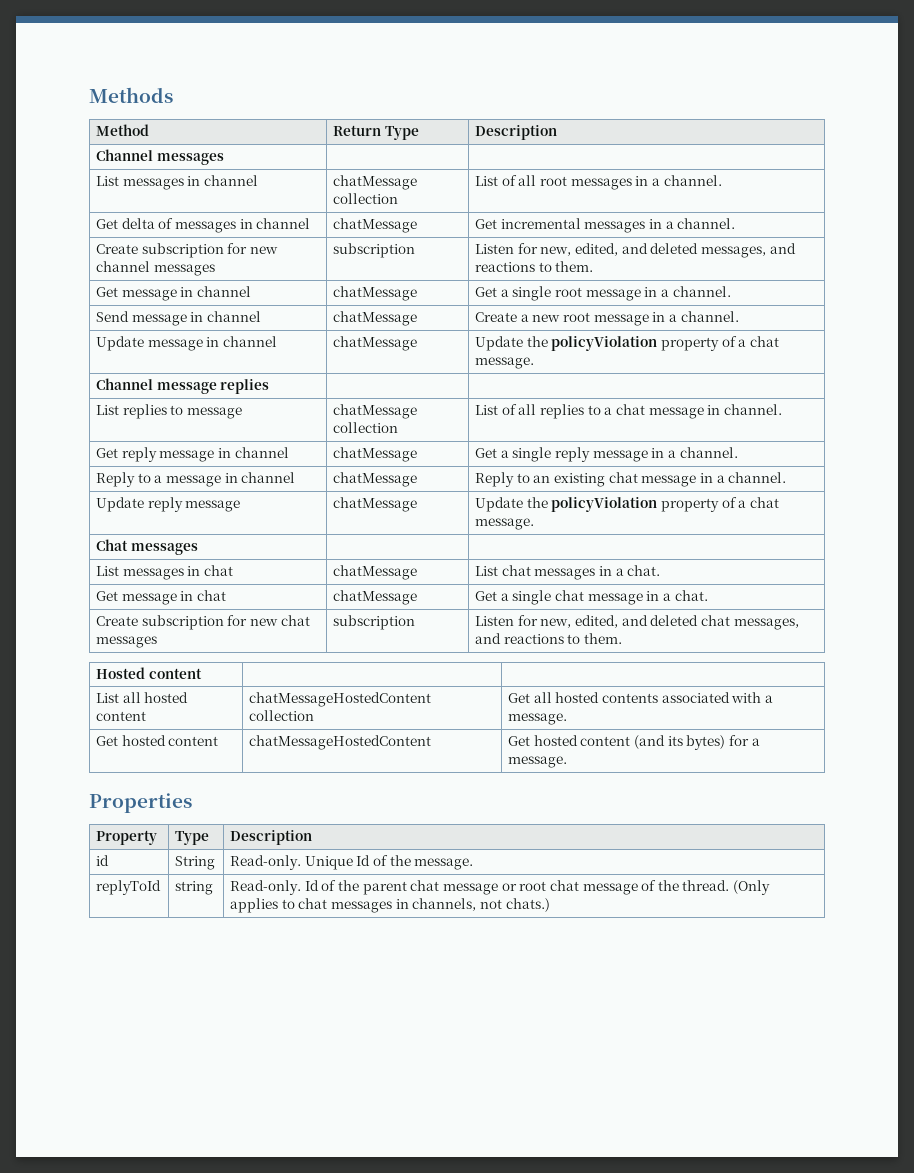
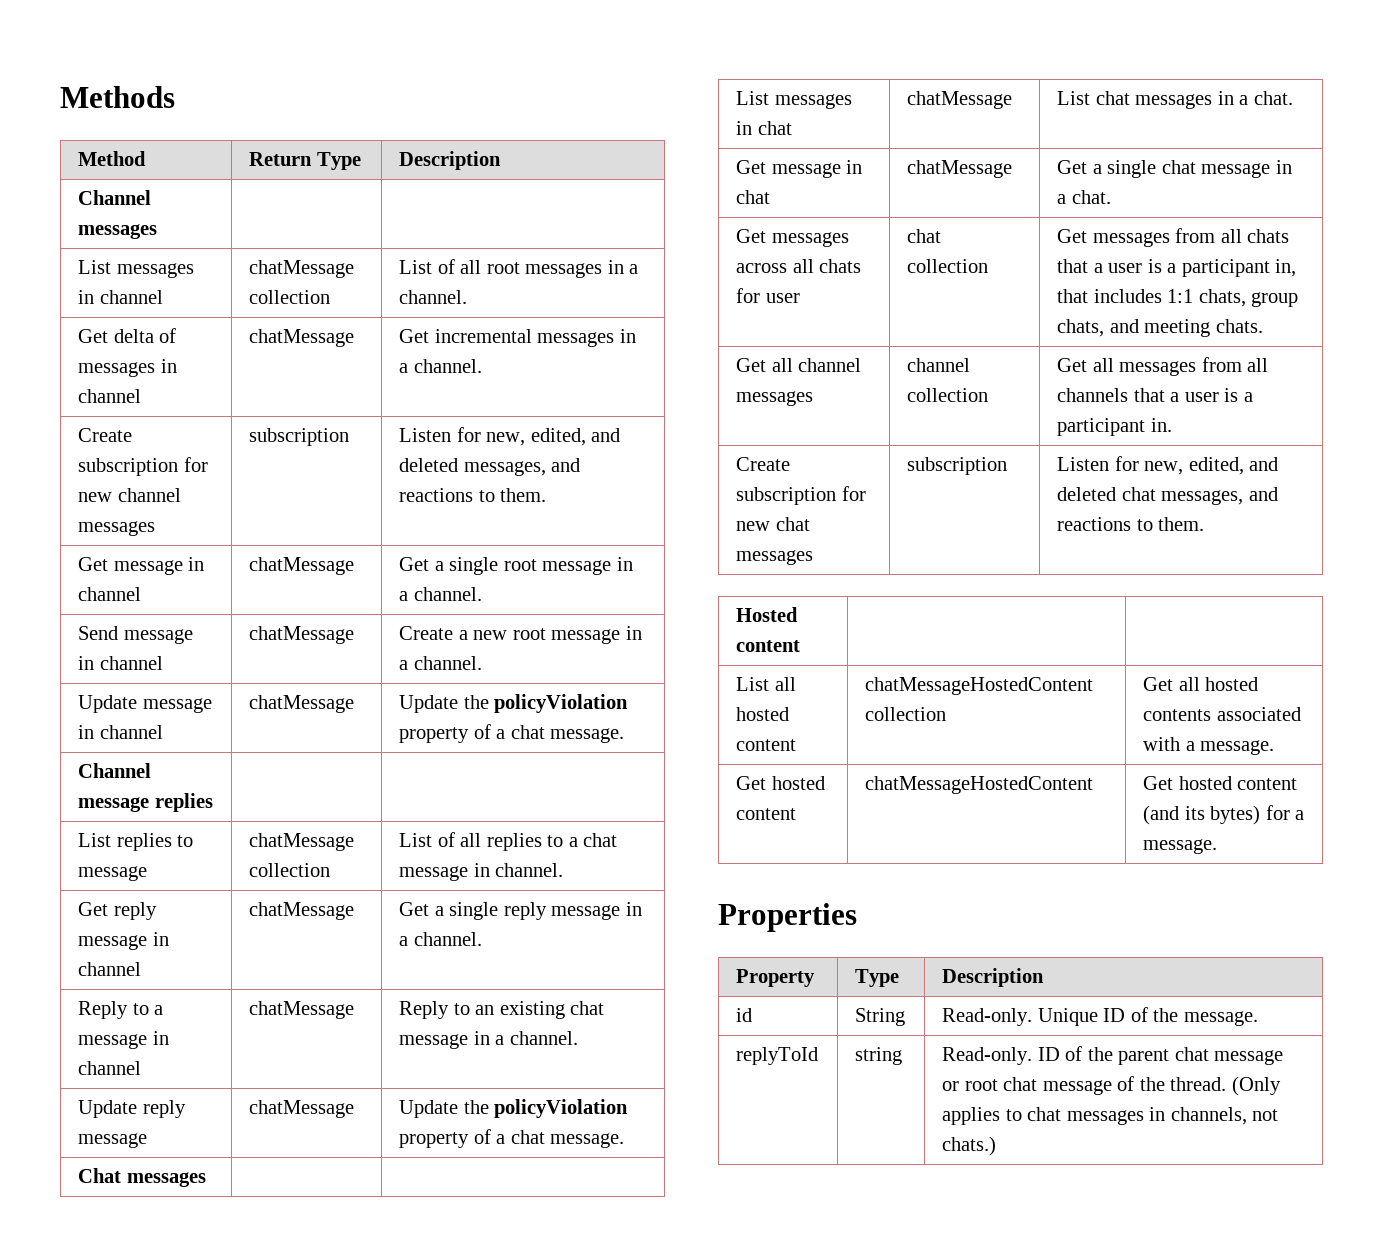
+ Get messages across all chats for user | chat collection | Get messages from all chats that a user is a participant in, that includes 1:1 chats, group chats, and meeting chats.
+ Get all channel messages | channel collection | Get all messages from all channels that a user is a participant in.
- id | String | Read-only. Unique Id of the message.
+ id | String | Read-only. Unique ID of the message.
- replyToId | string | Read-only. Id of the parent chat message or root chat message of the thread. (Only applies to chat messages in channels, not chats.)
+ replyToId | string | Read-only. ID of the parent chat message or root chat message of the thread. (Only applies to chat messages in channels, not chats.)

